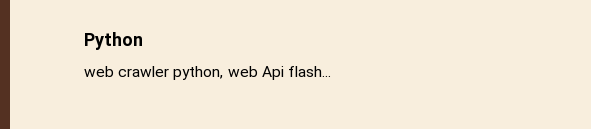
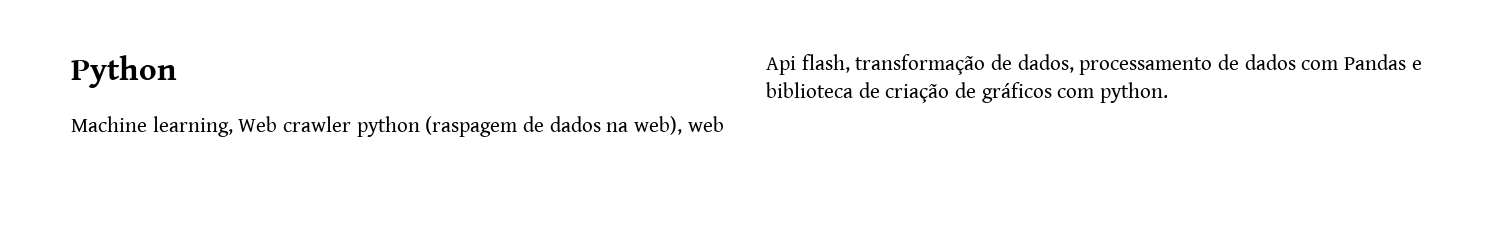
- web crawler python, web Api flash...
+ Machine learning, Web crawler python (raspagem de dados na web), web Api flash, transformação de dados, processamento de dados com Pandas e biblioteca de criação de gráficos com python.

